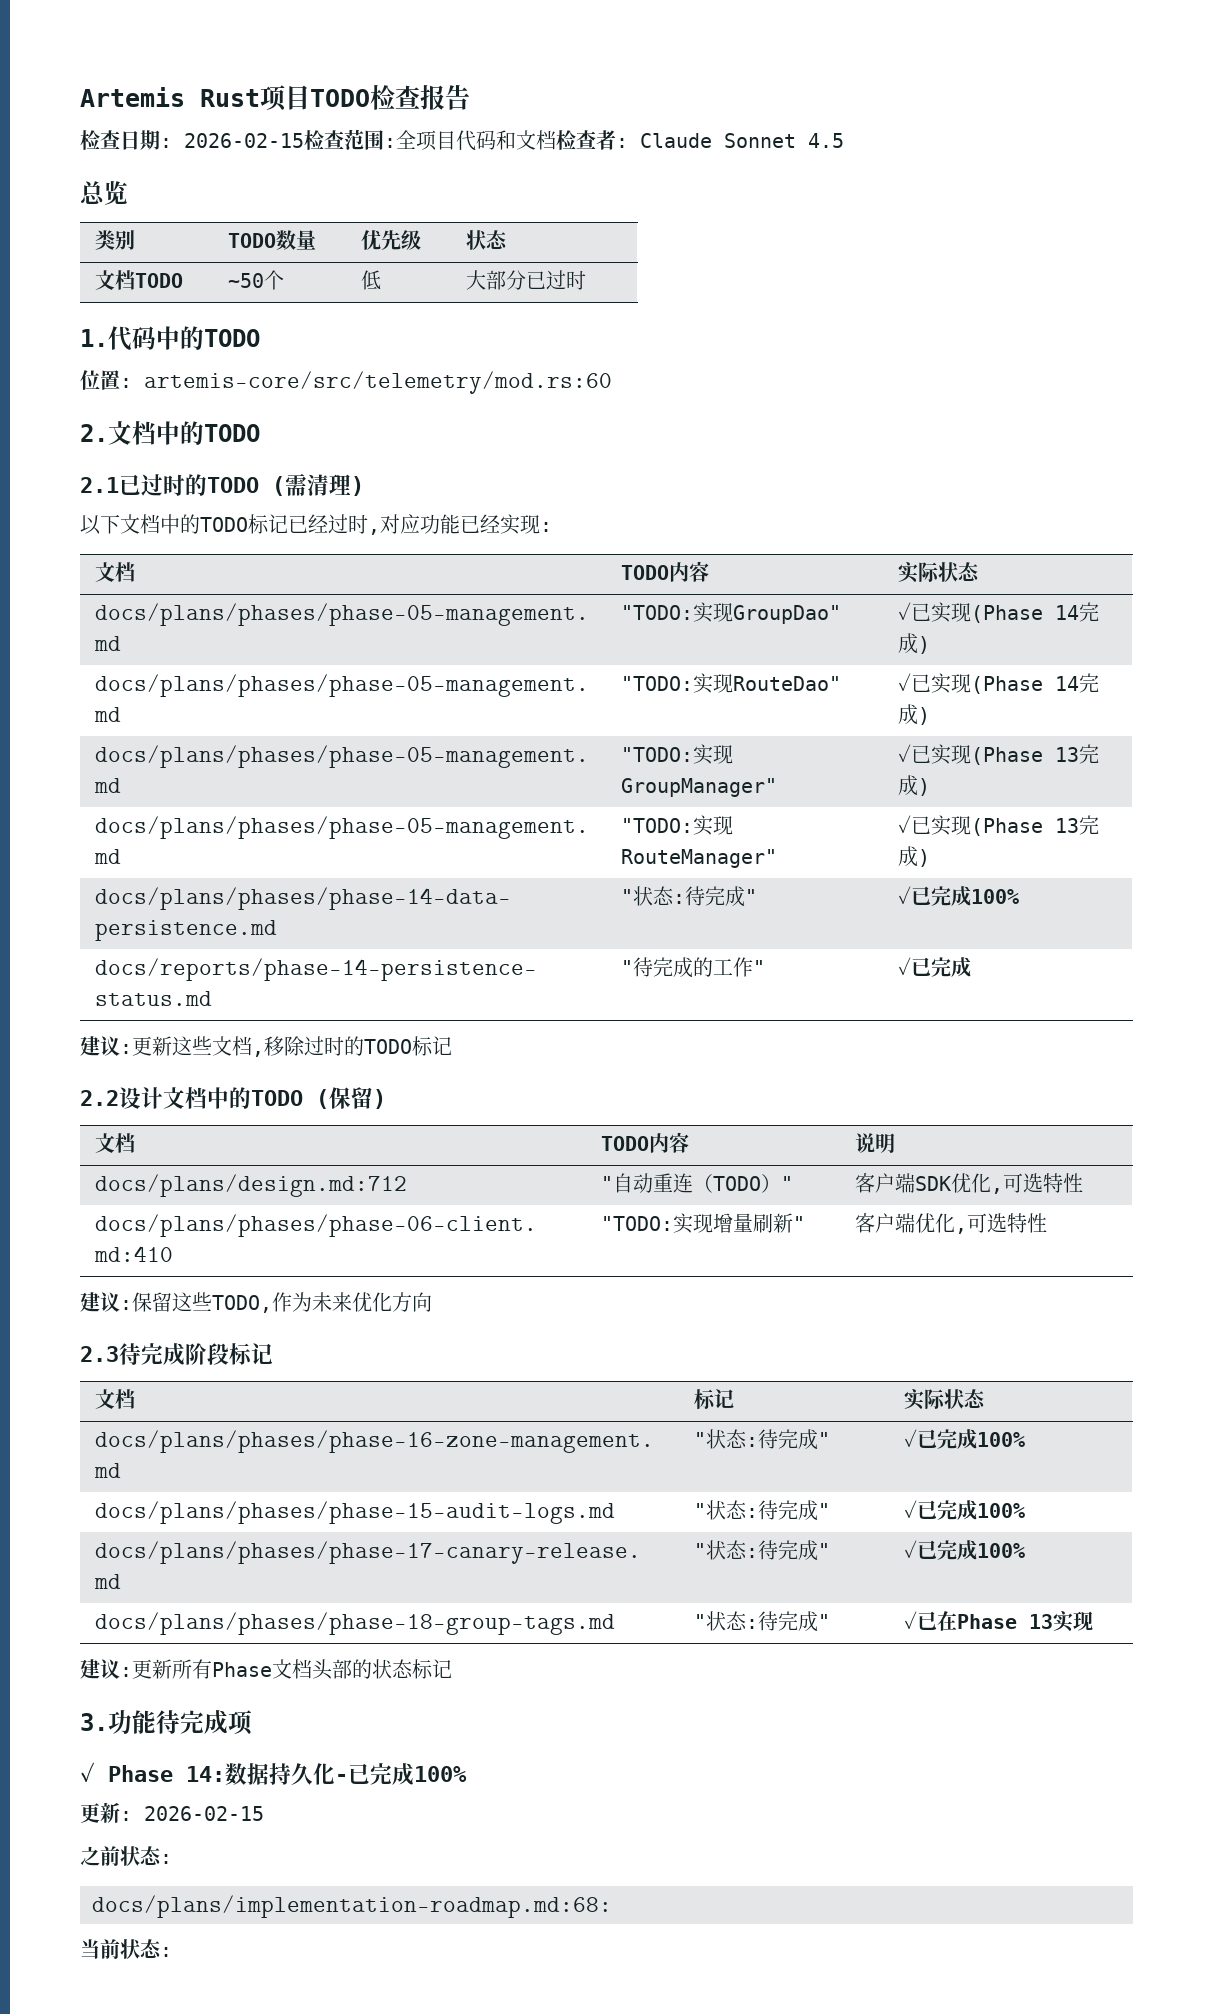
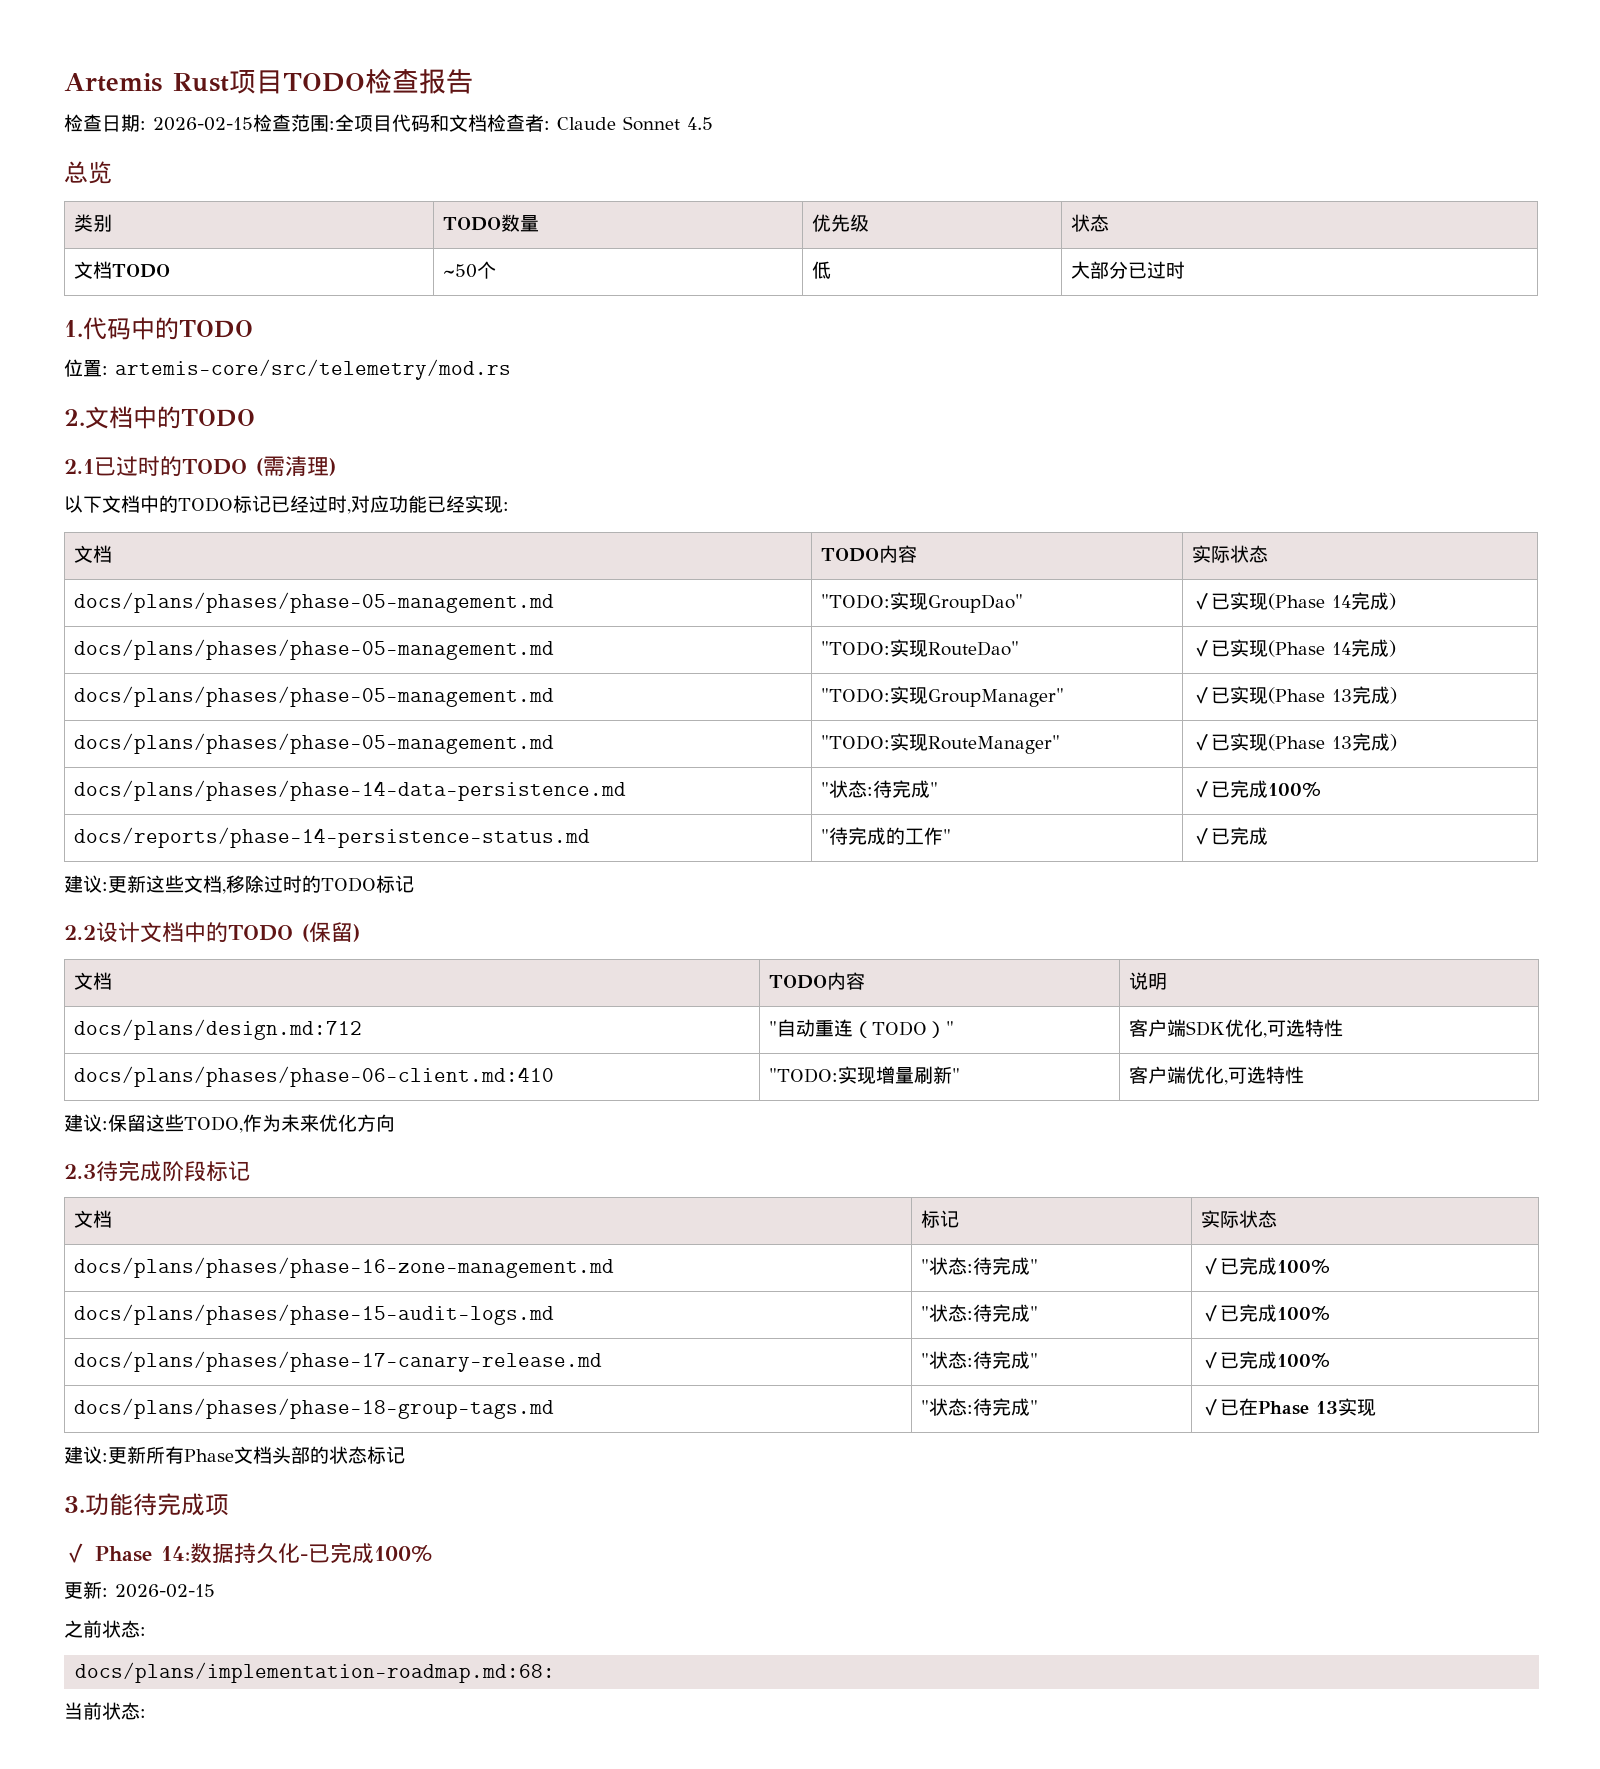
- 位置: artemis-core/src/telemetry/mod.rs:60
+ 位置: artemis-core/src/telemetry/mod.rs

